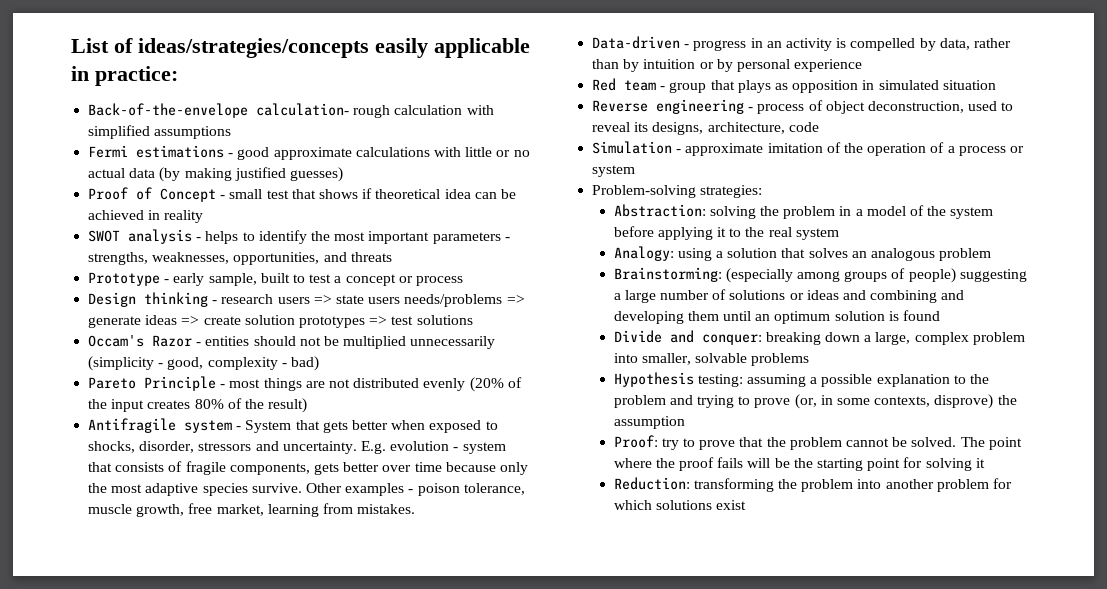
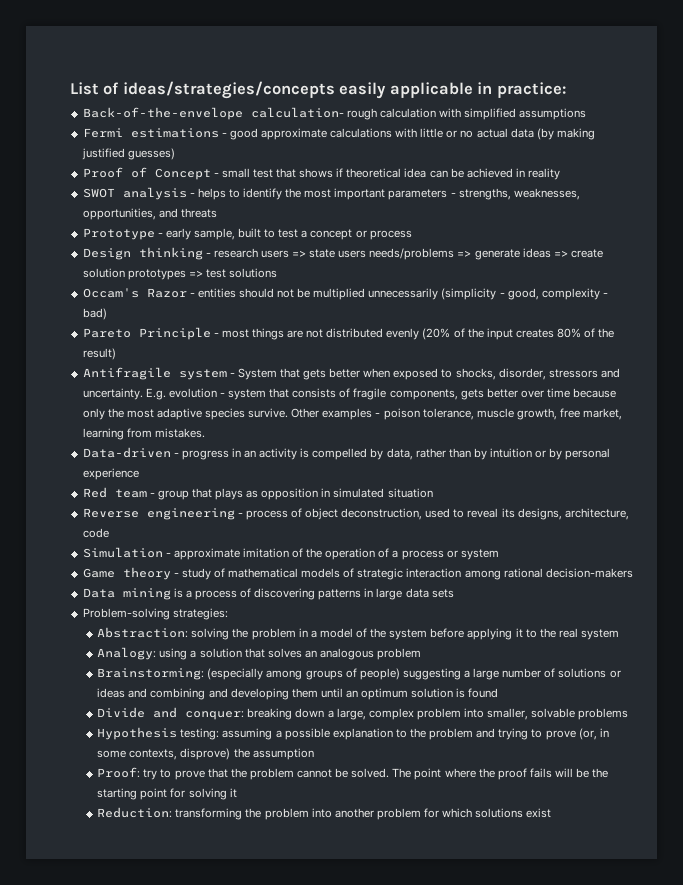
+ Game theory - study of mathematical models of strategic interaction among rational decision-makers
+ Data mining is a process of discovering patterns in large data sets

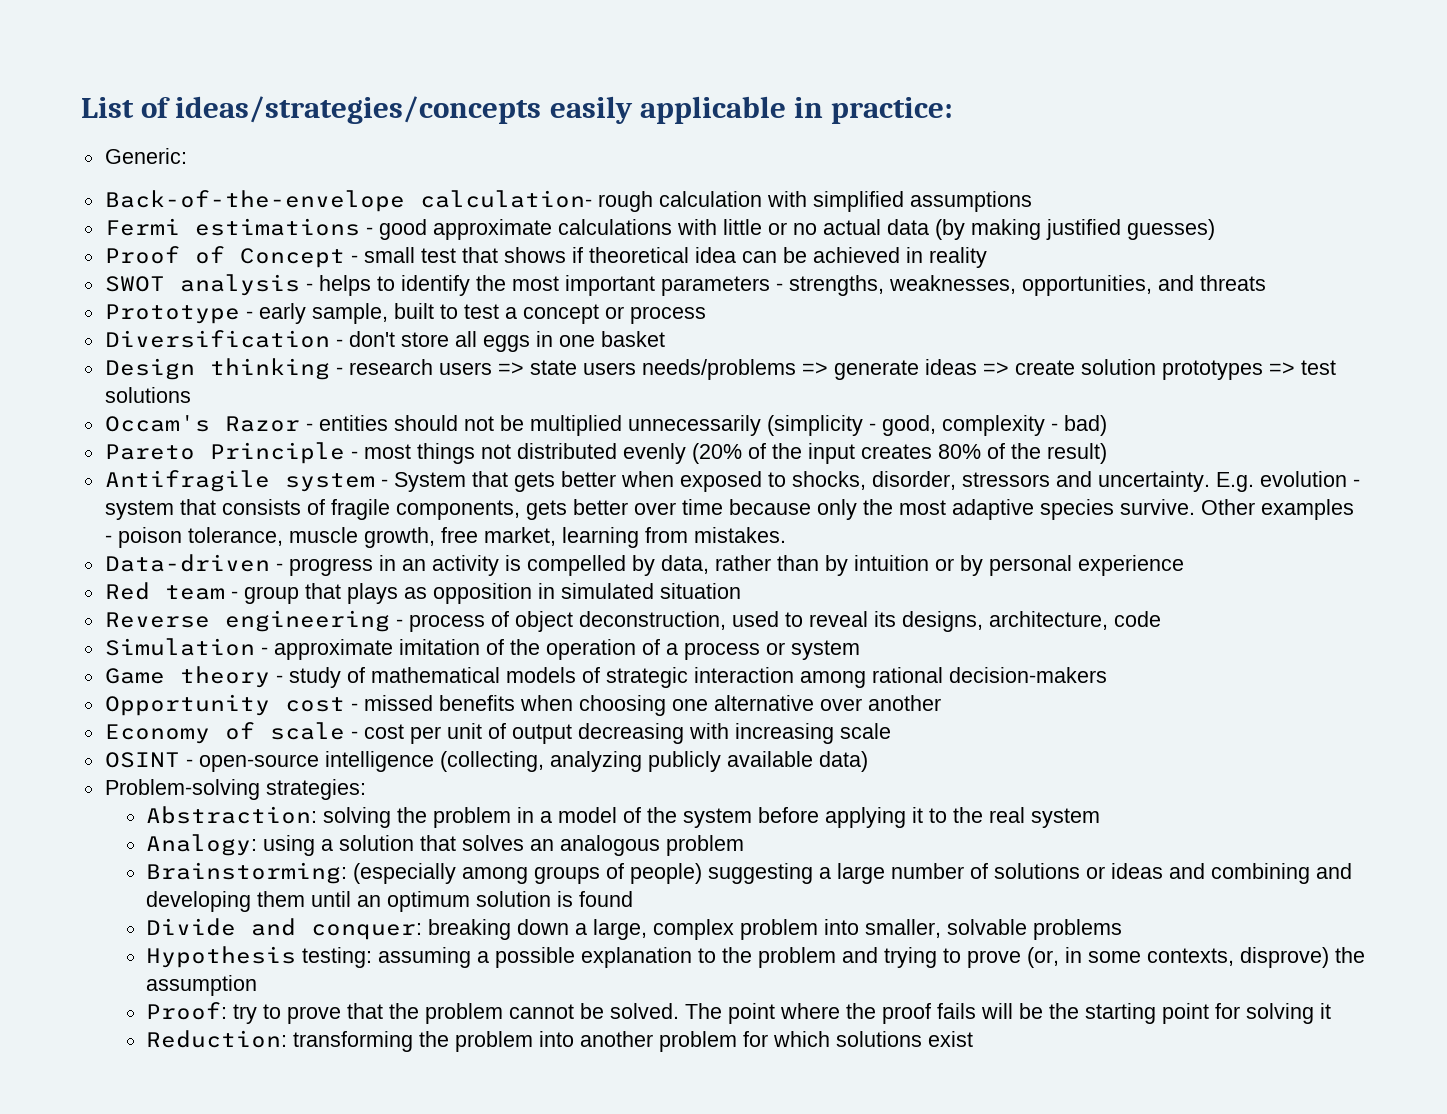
+ Generic:
+ Diversification - don't store all eggs in one basket
- Pareto Principle - most things are not distributed evenly (20% of the input creates 80% of the result)
+ Pareto Principle - most things not distributed evenly (20% of the input creates 80% of the result)
- Data mining is a process of discovering patterns in large data sets
+ Opportunity cost - missed benefits when choosing one alternative over another
+ Economy of scale - cost per unit of output decreasing with increasing scale
+ OSINT - open-source intelligence (collecting, analyzing publicly available data)

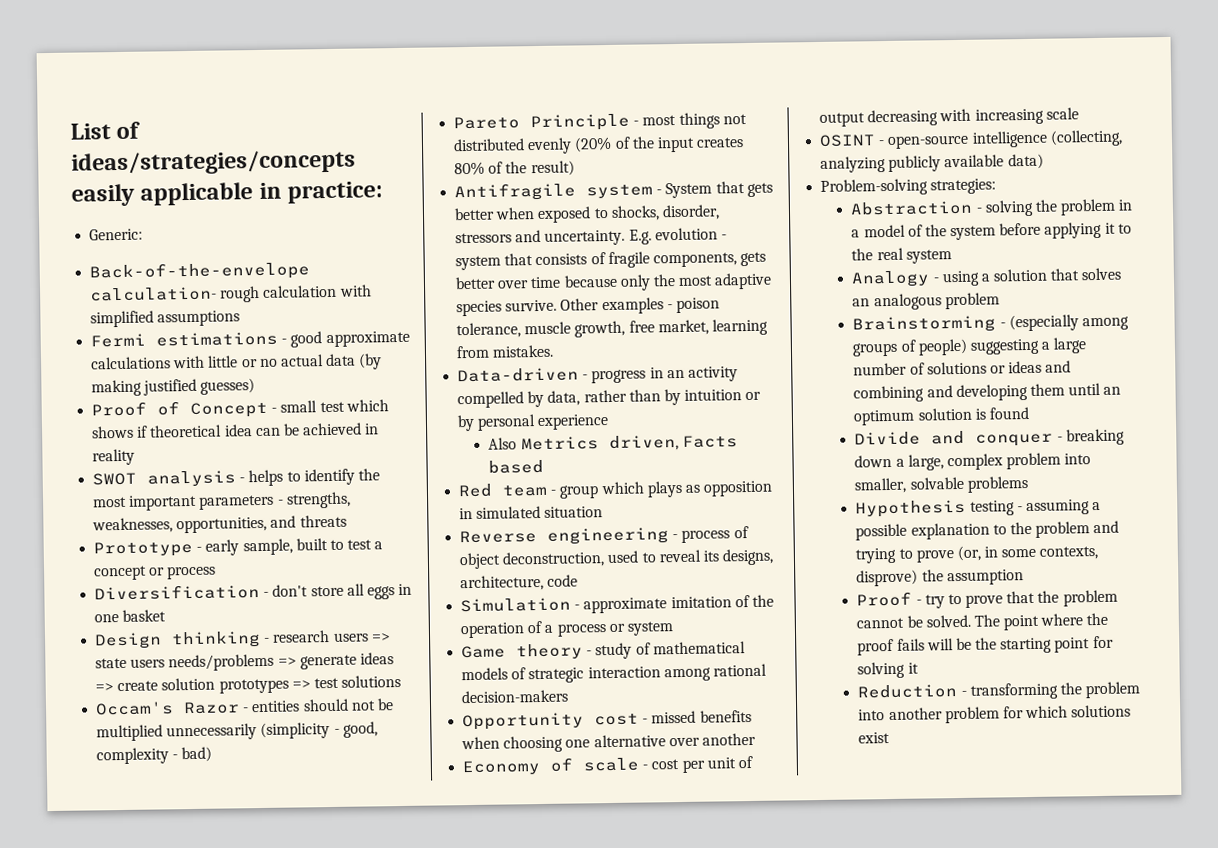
- Proof of Concept - small test that shows if theoretical idea can be achieved in reality
+ Proof of Concept - small test which shows if theoretical idea can be achieved in reality
- Data-driven - progress in an activity is compelled by data, rather than by intuition or by personal experience
+ Data-driven - progress in an activity compelled by data, rather than by intuition or by personal experience
+ Also Metrics driven, Facts based
- Red team - group that plays as opposition in simulated situation
+ Red team - group which plays as opposition in simulated situation
- Abstraction: solving the problem in a model of the system before applying it to the real system
+ Abstraction - solving the problem in a model of the system before applying it to the real system
- Analogy: using a solution that solves an analogous problem
+ Analogy - using a solution that solves an analogous problem
- Brainstorming: (especially among groups of people) suggesting a large number of solutions or ideas and combining and developing them until an optimum solution is found
+ Brainstorming - (especially among groups of people) suggesting a large number of solutions or ideas and combining and developing them until an optimum solution is found
- Divide and conquer: breaking down a large, complex problem into smaller, solvable problems
+ Divide and conquer - breaking down a large, complex problem into smaller, solvable problems
- Hypothesis testing: assuming a possible explanation to the problem and trying to prove (or, in some contexts, disprove) the assumption
+ Hypothesis testing - assuming a possible explanation to the problem and trying to prove (or, in some contexts, disprove) the assumption
- Proof: try to prove that the problem cannot be solved.
+ Proof - try to prove that the problem cannot be solved.
- Reduction: transforming the problem into another problem for which solutions exist
+ Reduction - transforming the problem into another problem for which solutions exist

